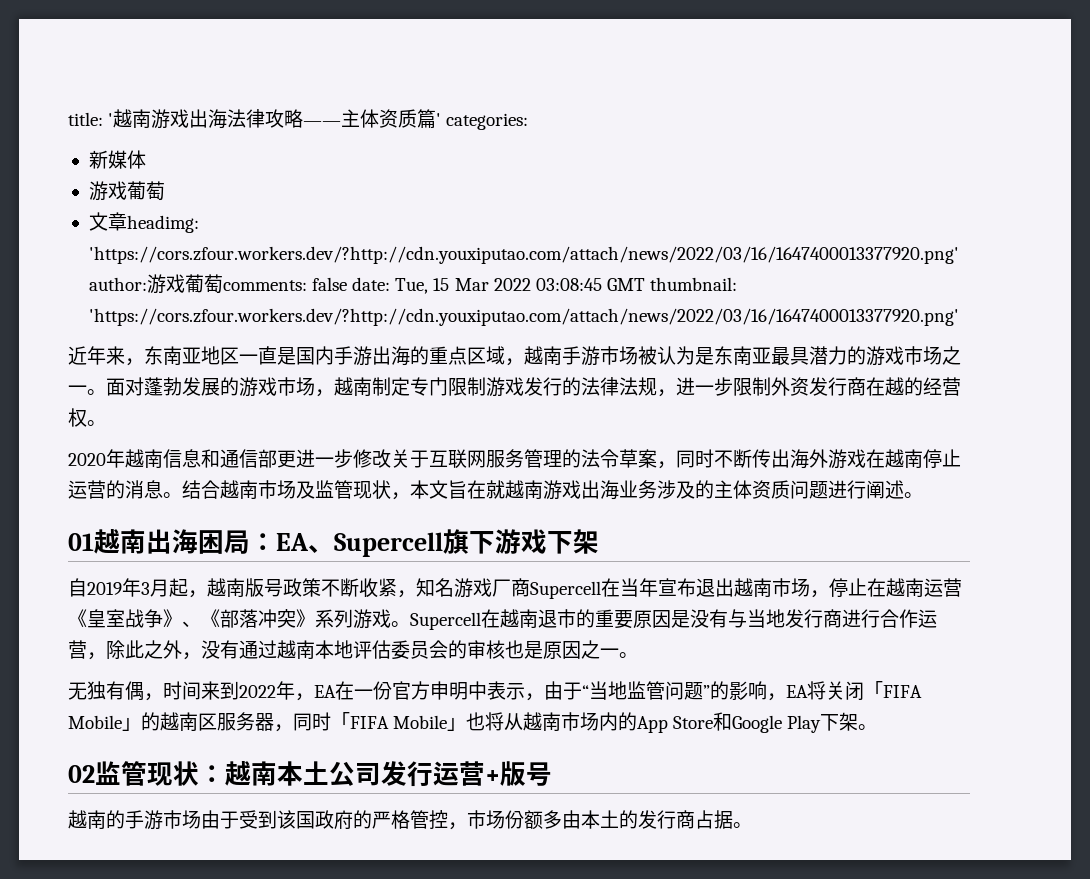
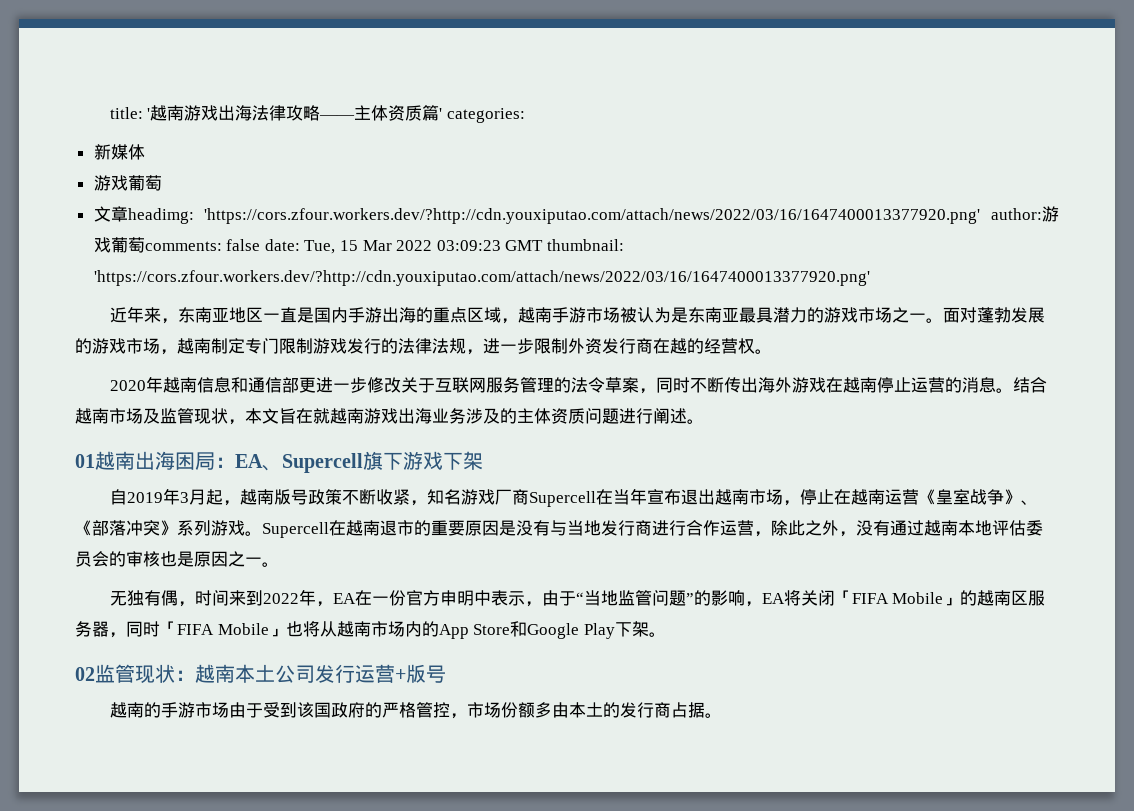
- 文章headimg: 'https://cors.zfour.workers.dev/?http://cdn.youxiputao.com/attach/news/2022/03/16/1647400013377920.png' author:游戏葡萄comments: false date: Tue, 15 Mar 2022 03:08:45 GMT thumbnail: 'https://cors.zfour.workers.dev/?http://cdn.youxiputao.com/attach/news/2022/03/16/1647400013377920.png'
+ 文章headimg: 'https://cors.zfour.workers.dev/?http://cdn.youxiputao.com/attach/news/2022/03/16/1647400013377920.png' author:游戏葡萄comments: false date: Tue, 15 Mar 2022 03:09:23 GMT thumbnail: 'https://cors.zfour.workers.dev/?http://cdn.youxiputao.com/attach/news/2022/03/16/1647400013377920.png'

